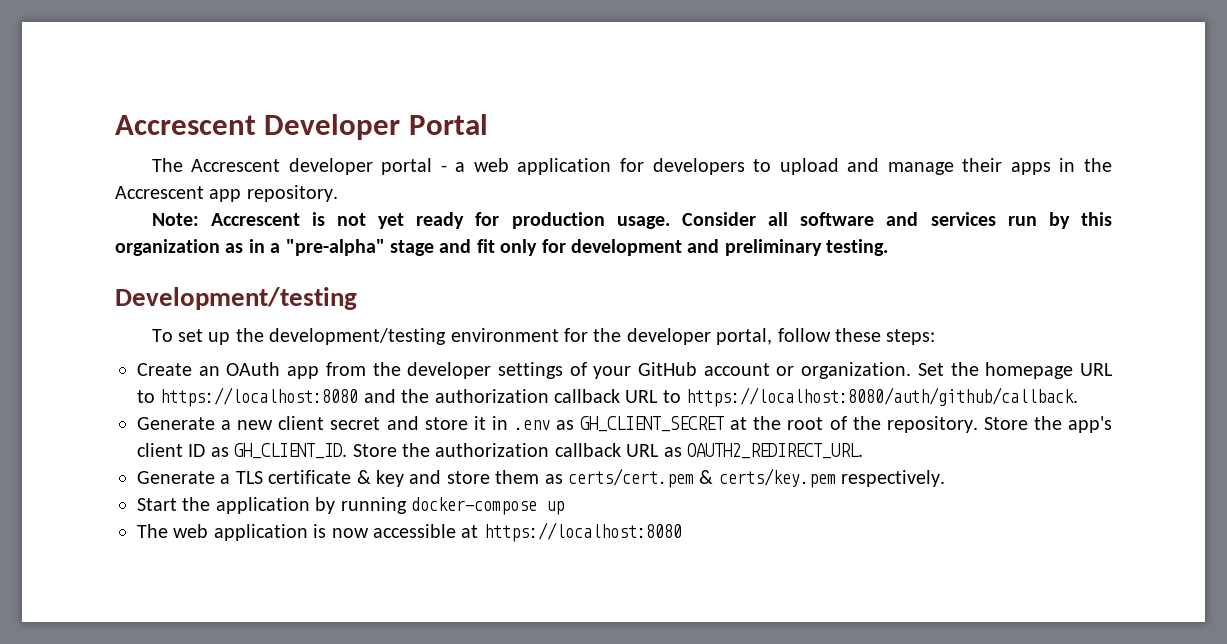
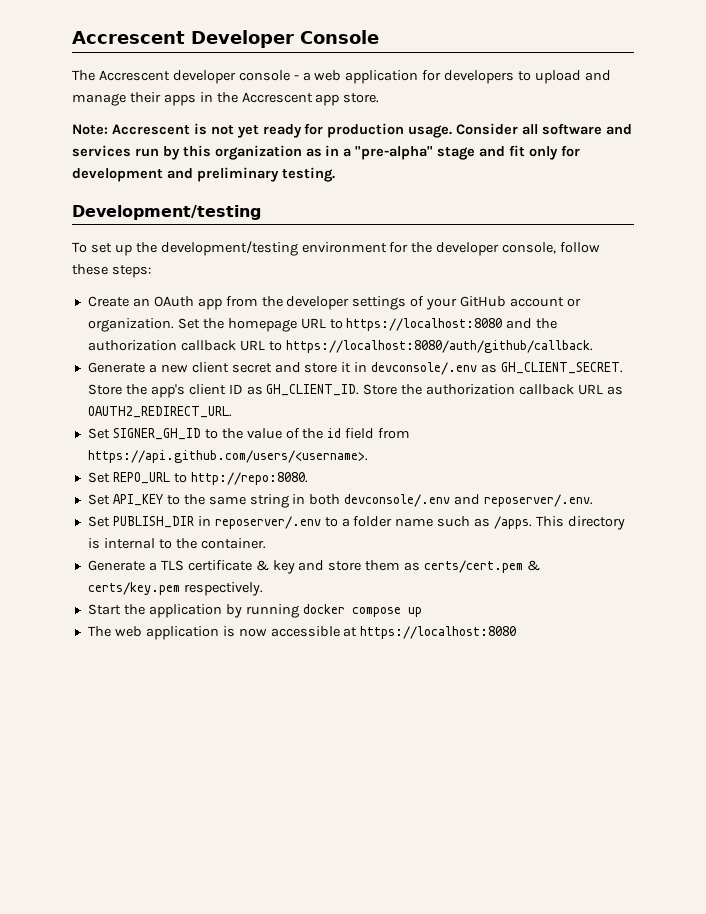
- Accrescent Developer Portal
+ Accrescent Developer Console
- The Accrescent developer portal - a web application for developers to upload and manage their apps in the Accrescent app repository.
+ The Accrescent developer console - a web application for developers to upload and manage their apps in the Accrescent app store.
- To set up the development/testing environment for the developer portal, follow these steps:
+ To set up the development/testing environment for the developer console, follow these steps:
- Generate a new client secret and store it in .env as GH_CLIENT_SECRET at the root of the repository.
+ Generate a new client secret and store it in devconsole/.env as GH_CLIENT_SECRET.
+ Set SIGNER_GH_ID to the value of the id field from https://api.github.com/users/<username>.
+ Set REPO_URL to http://repo:8080.
+ Set API_KEY to the same string in both devconsole/.env and reposerver/.env.
+ Set PUBLISH_DIR in reposerver/.env to a folder name such as /apps. This directory is internal to the container.
- Start the application by running docker-compose up
+ Start the application by running docker compose up

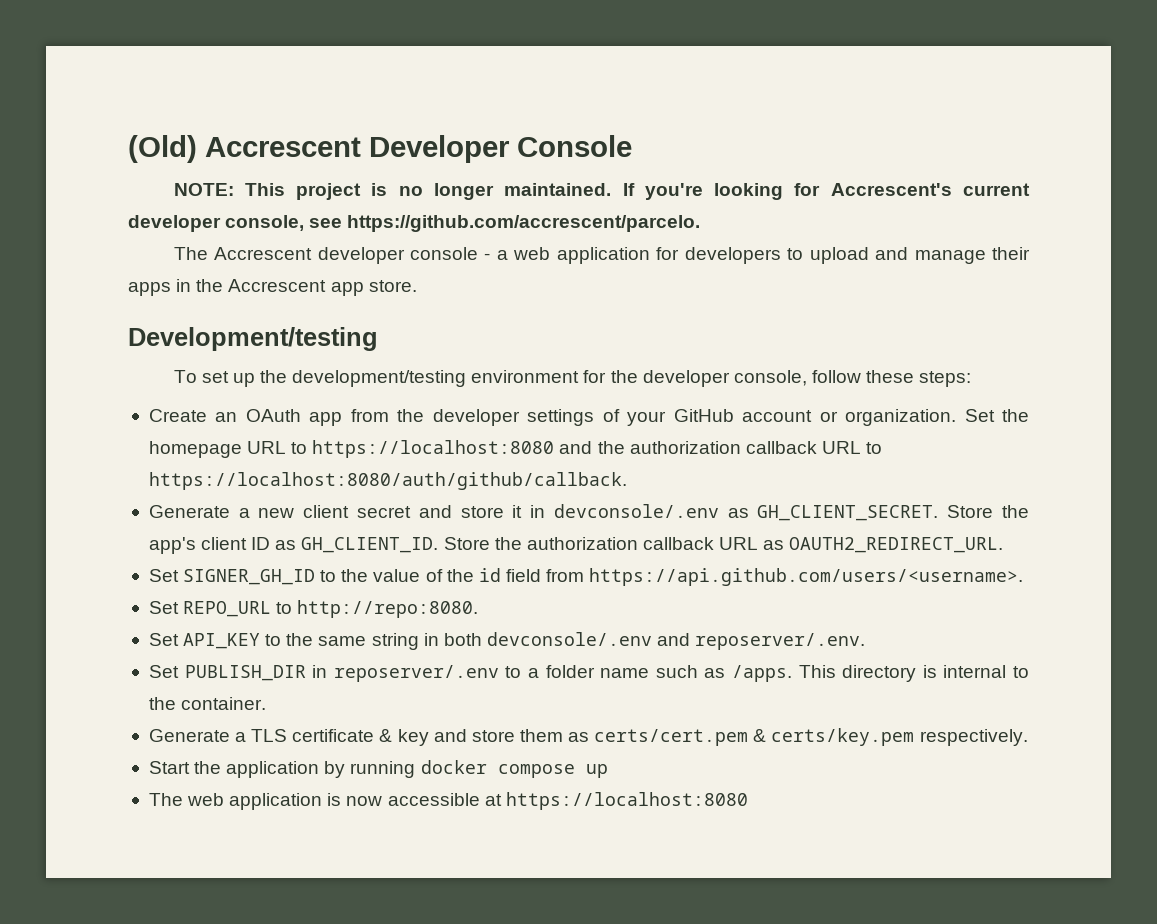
- Accrescent Developer Console
+ (Old) Accrescent Developer Console
+ NOTE: This project is no longer maintained. If you're looking for Accrescent's current developer console, see https://github.com/accrescent/parcelo.
- Note: Accrescent is not yet ready for production usage. Consider all software and services run by this organization as in a "pre-alpha" stage and fit only for development and preliminary testing.

